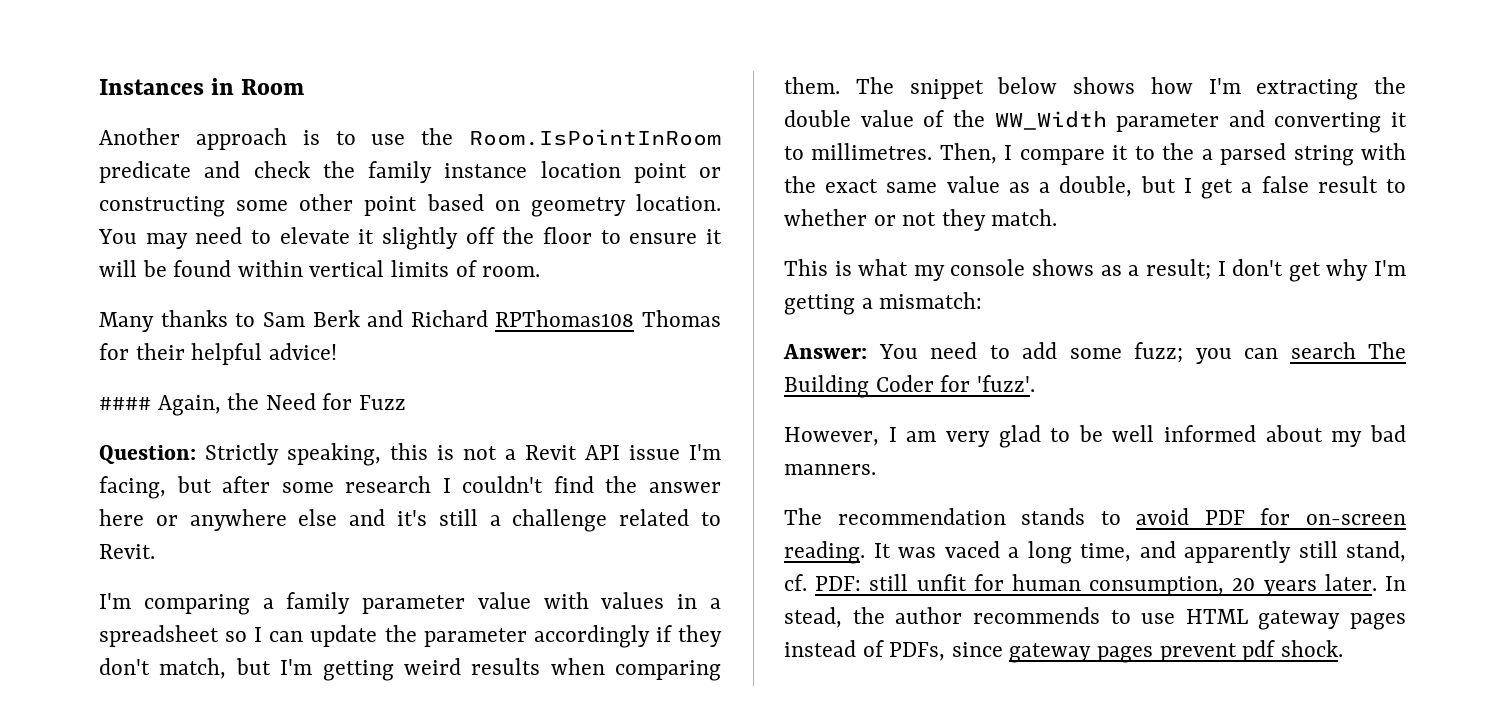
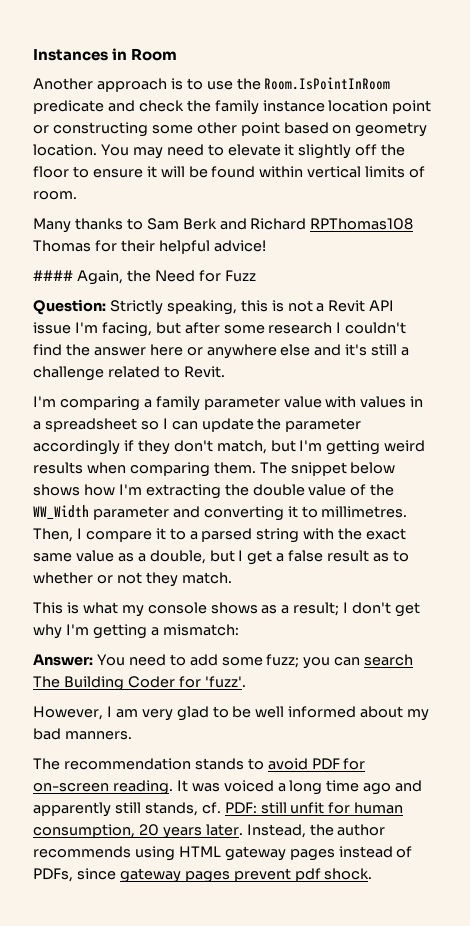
- Then, I compare it to the a parsed string with the exact same value as a double, but I get a false result to whether or not they match.
+ Then, I compare it to a parsed string with the exact same value as a double, but I get a false result as to whether or not they match.
- It was vaced a long time, and apparently still stand, cf. PDF: still unfit for human consumption, 20 years later.
+ It was voiced a long time ago and apparently still stands, cf. PDF: still unfit for human consumption, 20 years later.
- In stead, the author recommends to use HTML gateway pages instead of PDFs, since gateway pages prevent pdf shock.
+ Instead, the author recommends using HTML gateway pages instead of PDFs, since gateway pages prevent pdf shock.

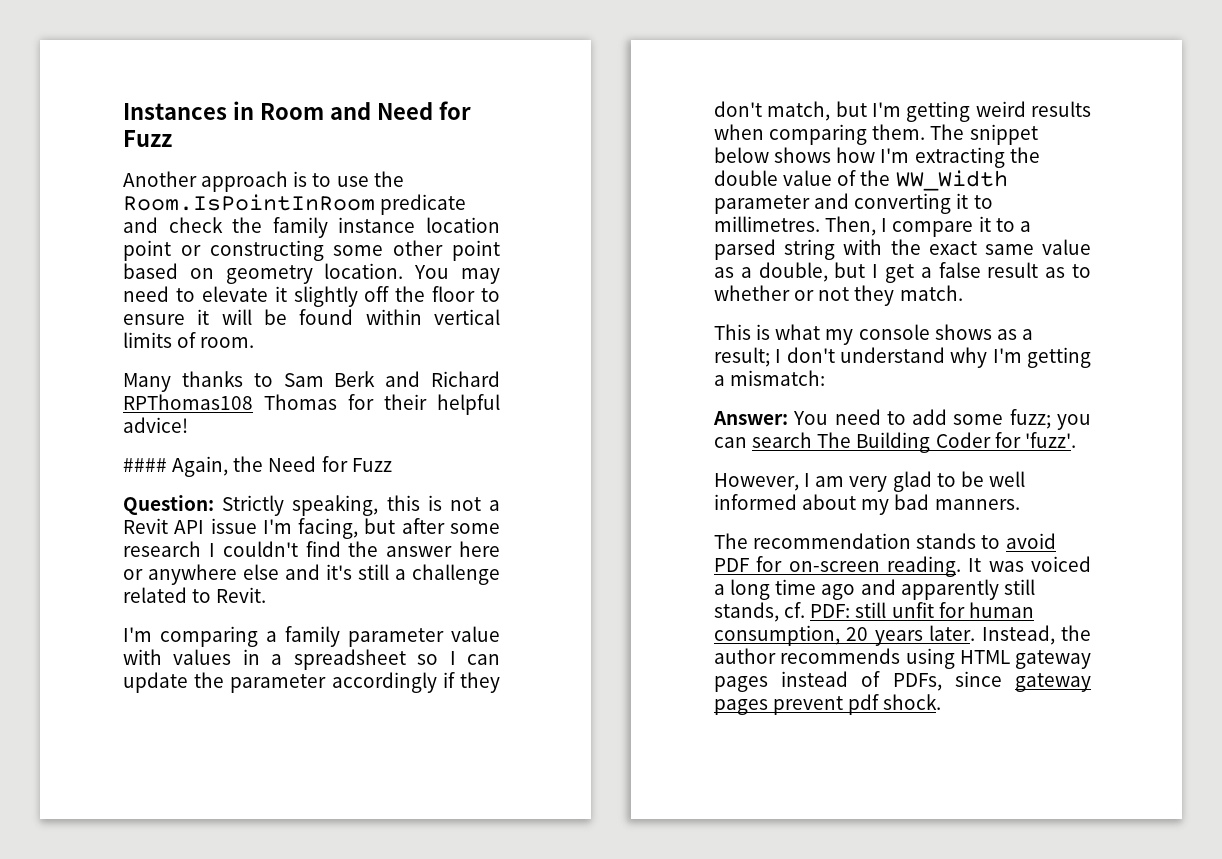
- Instances in Room
+ Instances in Room and Need for Fuzz
- This is what my console shows as a result; I don't get why I'm getting a mismatch:
+ This is what my console shows as a result; I don't understand why I'm getting a mismatch:

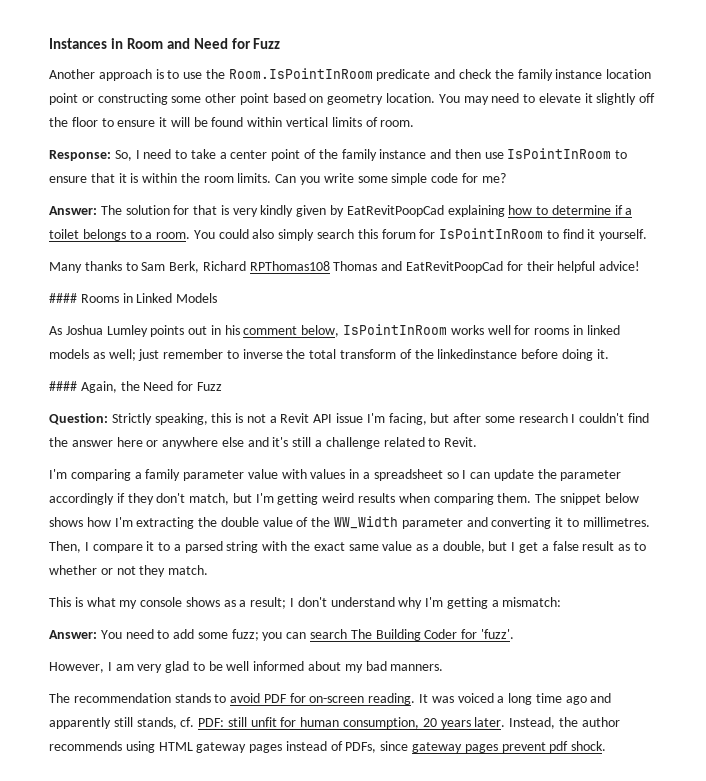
+ Response: So, I need to take a center point of the family instance and then use IsPointInRoom to ensure that it is within the room limits. Can you write some simple code for me?
+ Answer: The solution for that is very kindly given by EatRevitPoopCad explaining how to determine if a toilet belongs to a room. You could also simply search this forum for IsPointInRoom to find it yourself.
- Many thanks to Sam Berk and Richard RPThomas108 Thomas for their helpful advice!
+ Many thanks to Sam Berk, Richard RPThomas108 Thomas and EatRevitPoopCad for their helpful advice!
+ #### Rooms in Linked Models
+ As Joshua Lumley points out in his comment below, IsPointInRoom works well for rooms in linked models as well; just remember to inverse the total transform of the linkedinstance before doing it.

